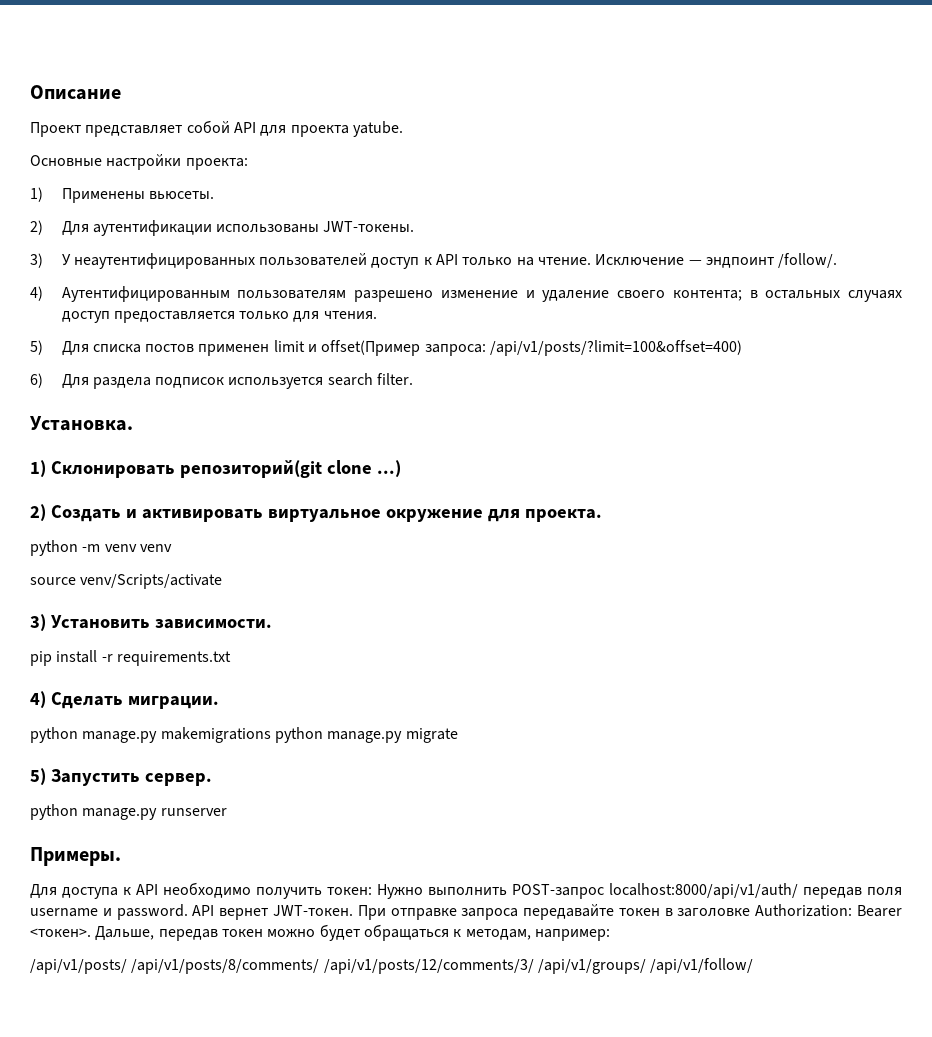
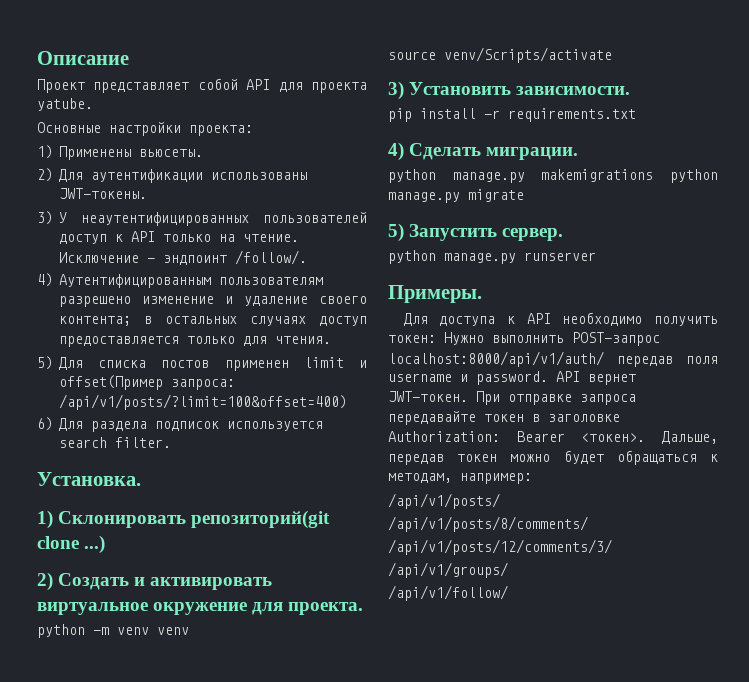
- /api/v1/posts/ /api/v1/posts/8/comments/ /api/v1/posts/12/comments/3/ /api/v1/groups/ /api/v1/follow/
+ /api/v1/posts/
+ /api/v1/posts/8/comments/
+ /api/v1/posts/12/comments/3/
+ /api/v1/groups/
+ /api/v1/follow/

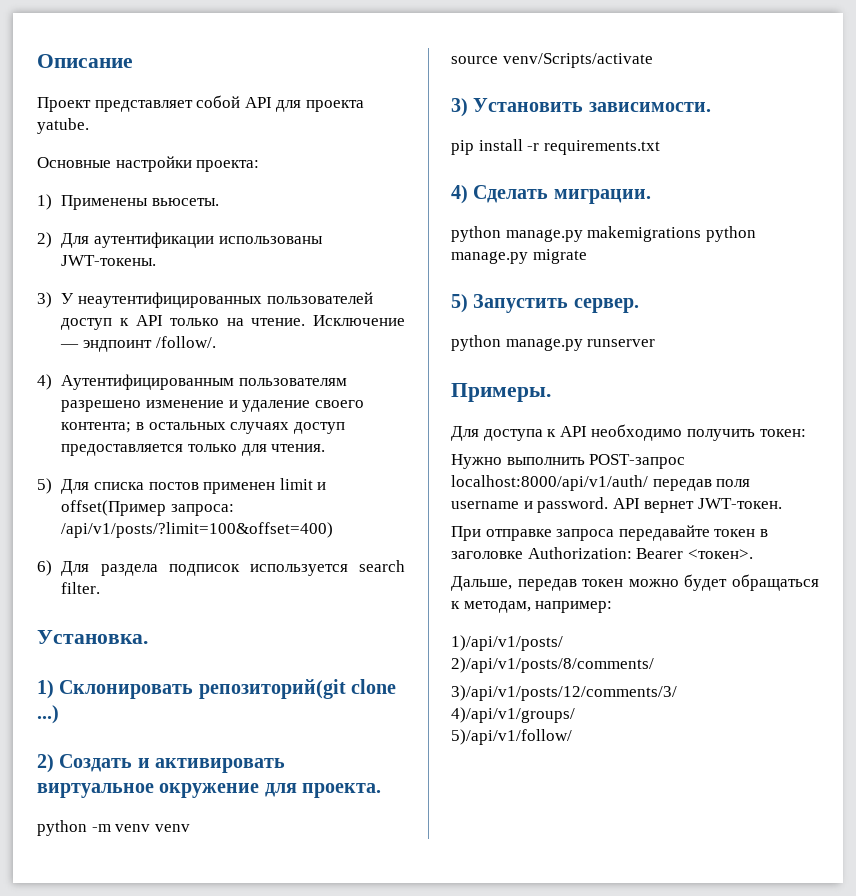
- Для доступа к API необходимо получить токен: Нужно выполнить POST-запрос localhost:8000/api/v1/auth/ передав поля username и password.
+ Для доступа к API необходимо получить токен:
+ Нужно выполнить POST-запрос localhost:8000/api/v1/auth/ передав поля username и password.
- API вернет JWT-токен. При отправке запроса передавайте токен в заголовке Authorization: Bearer <токен>. Дальше, передав токен можно будет обращаться к методам, например:
+ API вернет JWT-токен.
+ При отправке запроса передавайте токен в заголовке Authorization: Bearer <токен>.
+ Дальше, передав токен можно будет обращаться к методам, например:
- /api/v1/posts/
- /api/v1/posts/8/comments/
- /api/v1/posts/12/comments/3/
- /api/v1/groups/
- /api/v1/follow/
+ 1)/api/v1/posts/
+ 2)/api/v1/posts/8/comments/
+ 3)/api/v1/posts/12/comments/3/
+ 4)/api/v1/groups/
+ 5)/api/v1/follow/

